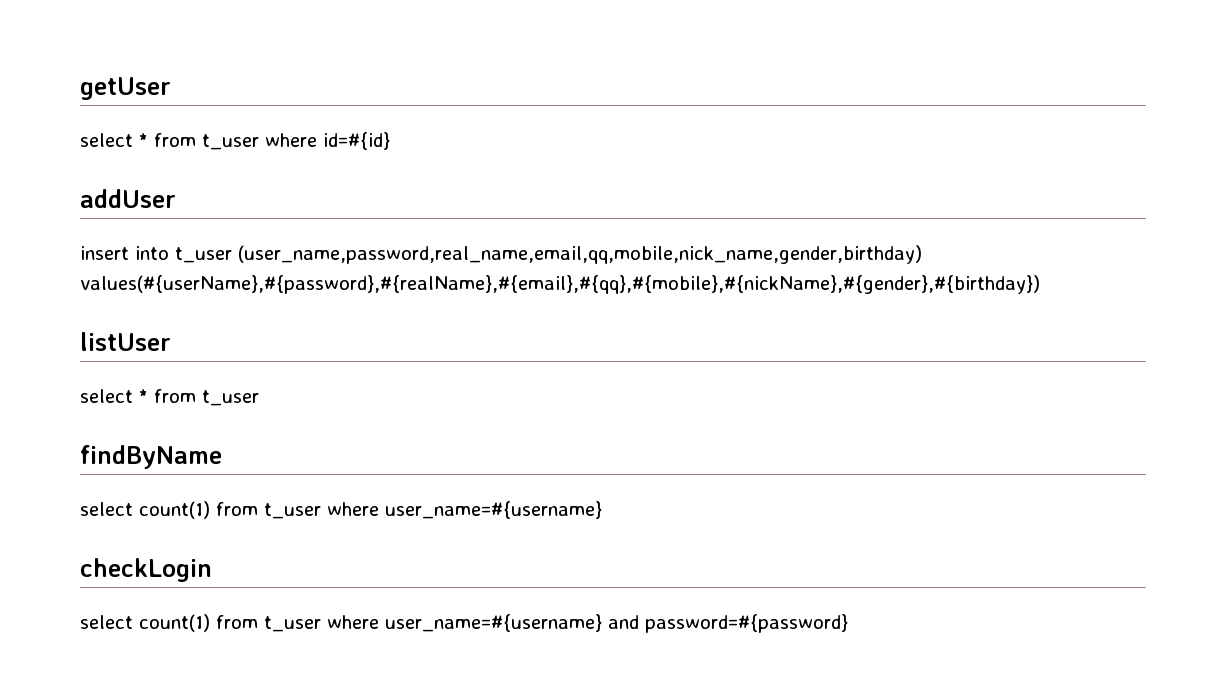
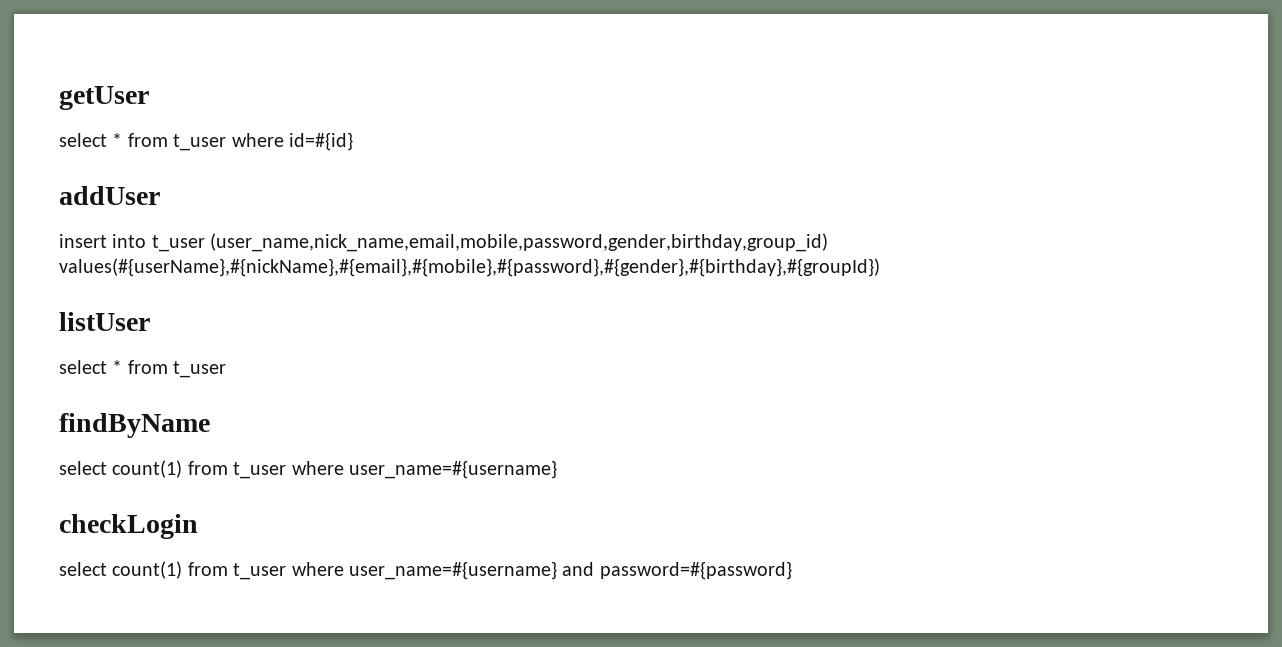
- insert into t_user (user_name,password,real_name,email,qq,mobile,nick_name,gender,birthday) values(#{userName},#{password},#{realName},#{email},#{qq},#{mobile},#{nickName},#{gender},#{birthday})
+ insert into t_user (user_name,nick_name,email,mobile,password,gender,birthday,group_id) values(#{userName},#{nickName},#{email},#{mobile},#{password},#{gender},#{birthday},#{groupId})

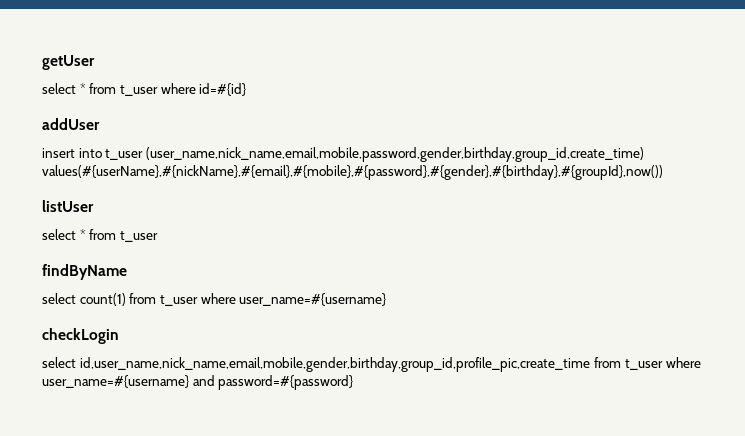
- insert into t_user (user_name,nick_name,email,mobile,password,gender,birthday,group_id) values(#{userName},#{nickName},#{email},#{mobile},#{password},#{gender},#{birthday},#{groupId})
+ insert into t_user (user_name,nick_name,email,mobile,password,gender,birthday,group_id,create_time) values(#{userName},#{nickName},#{email},#{mobile},#{password},#{gender},#{birthday},#{groupId},now())
- select count(1) from t_user where user_name=#{username} and password=#{password}
+ select id,user_name,nick_name,email,mobile,gender,birthday,group_id,profile_pic,create_time from t_user where user_name=#{username} and password=#{password}

